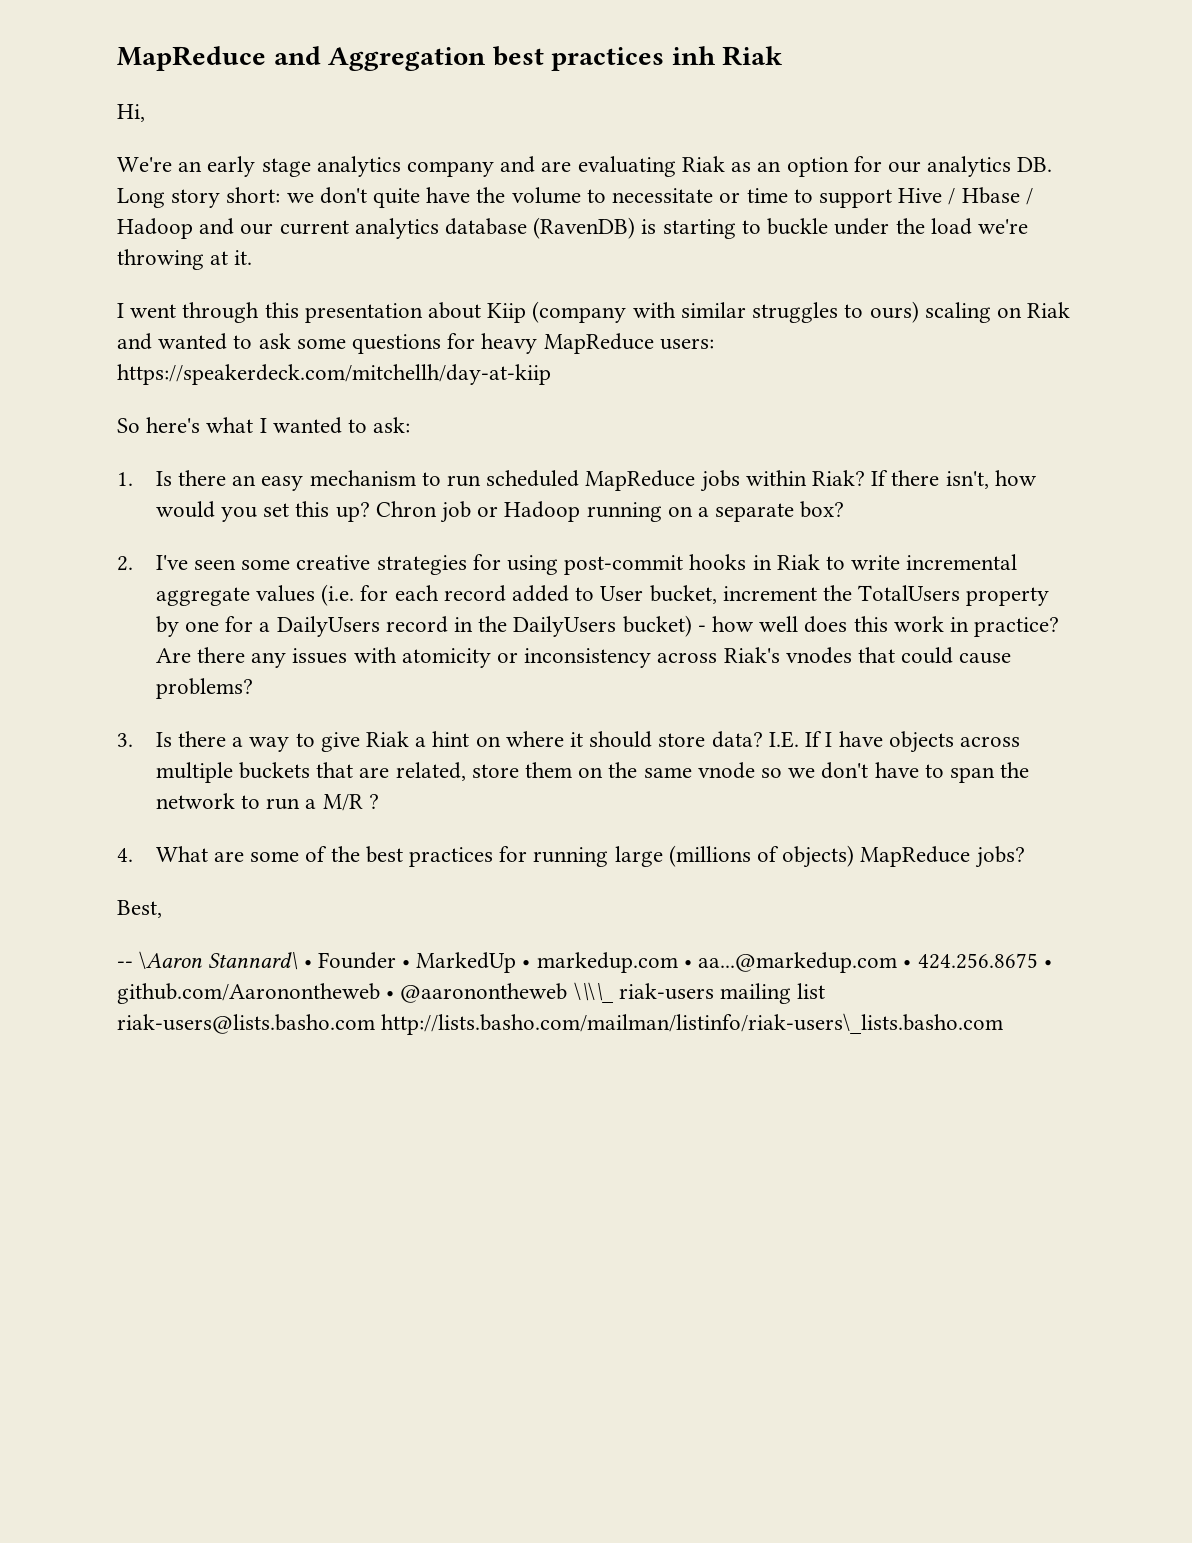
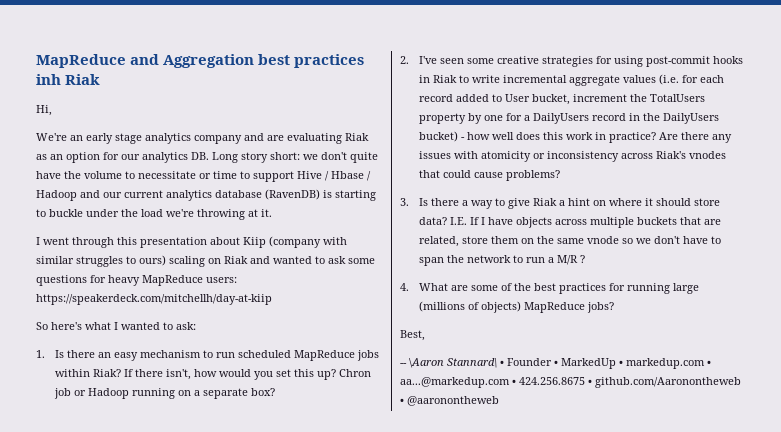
- -- \Aaron Stannard\ • Founder • MarkedUp • markedup.com • aa...@markedup.com • 424.256.8675 • github.com/Aaronontheweb • @aaronontheweb \\\\_ riak-users mailing list riak-users@lists.basho.com http://lists.basho.com/mailman/listinfo/riak-users\_lists.basho.com
+ -- \Aaron Stannard\ • Founder • MarkedUp • markedup.com • aa...@markedup.com • 424.256.8675 • github.com/Aaronontheweb • @aaronontheweb

